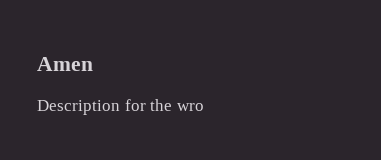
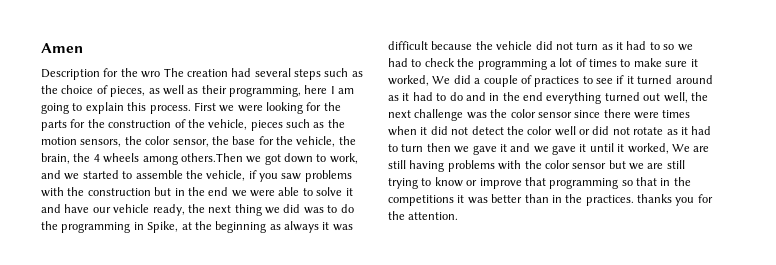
- Description for the wro
+ Description for the wro The creation had several steps such as the choice of pieces, as well as their programming, here I am going to explain this process. First we were looking for the parts for the construction of the vehicle, pieces such as the motion sensors, the color sensor, the base for the vehicle, the brain, the 4 wheels among others.Then we got down to work, and we started to assemble the vehicle, if you saw problems with the construction but in the end we were able to solve it and have our vehicle ready, the next thing we did was to do the programming in Spike, at the beginning as always it was difficult because the vehicle did not turn as it had to so we had to check the programming a lot of times to make sure it worked, We did a couple of practices to see if it turned around as it had to do and in the end everything turned out well, the next challenge was the color sensor since there were times when it did not detect the color well or did not rotate as it had to turn then we gave it and we gave it until it worked, We are still having problems with the color sensor but we are still trying to know or improve that programming so that in the competitions it was better than in the practices. thanks you for the attention.

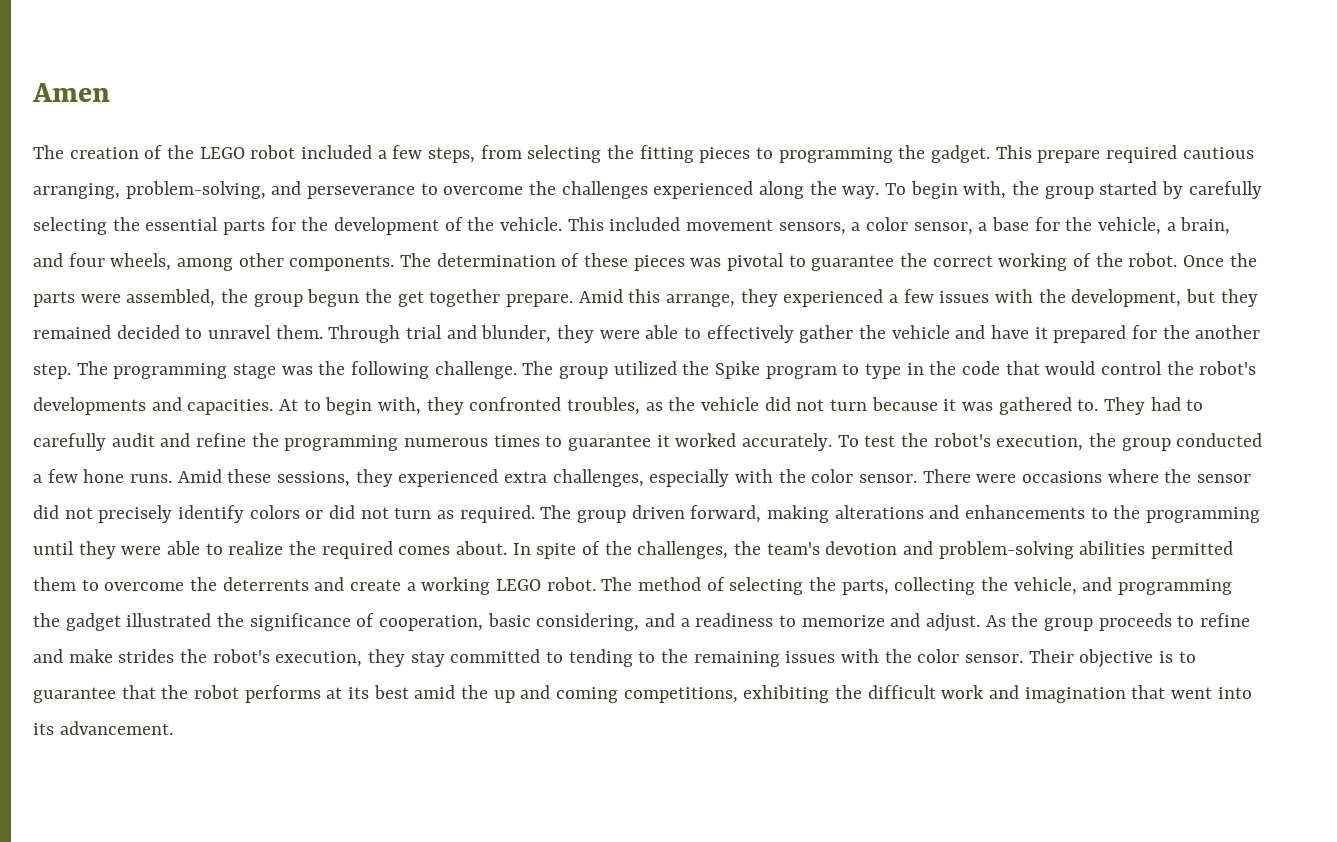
- Description for the wro The creation had several steps such as the choice of pieces, as well as their programming, here I am going to explain this process. First we were looking for the parts for the construction of the vehicle, pieces such as the motion sensors, the color sensor, the base for the vehicle, the brain, the 4 wheels among others.Then we got down to work, and we started to assemble the vehicle, if you saw problems with the construction but in the end we were able to solve it and have our vehicle ready, the next thing we did was to do the programming in Spike, at the beginning as always it was difficult because the vehicle did not turn as it had to so we had to check the programming a lot of times to make sure it worked, We did a couple of practices to see if it turned around as it had to do and in the end everything turned out well, the next challenge was the color sensor since there were times when it did not detect the color well or did not rotate as it had to turn then we gave it and we gave it until it worked, We are still having problems with the color sensor but we are still trying to know or improve that programming so that in the competitions it was better than in the practices. thanks you for the attention.
+ The creation of the LEGO robot included a few steps, from selecting the fitting pieces to programming the gadget. This prepare required cautious arranging, problem-solving, and perseverance to overcome the challenges experienced along the way. To begin with, the group started by carefully selecting the essential parts for the development of the vehicle. This included movement sensors, a color sensor, a base for the vehicle, a brain, and four wheels, among other components. The determination of these pieces was pivotal to guarantee the correct working of the robot. Once the parts were assembled, the group begun the get together prepare. Amid this arrange, they experienced a few issues with the development, but they remained decided to unravel them. Through trial and blunder, they were able to effectively gather the vehicle and have it prepared for the another step. The programming stage was the following challenge. The group utilized the Spike program to type in the code that would control the robot's developments and capacities. At to begin with, they confronted troubles, as the vehicle did not turn because it was gathered to. They had to carefully audit and refine the programming numerous times to guarantee it worked accurately. To test the robot's execution, the group conducted a few hone runs. Amid these sessions, they experienced extra challenges, especially with the color sensor. There were occasions where the sensor did not precisely identify colors or did not turn as required. The group driven forward, making alterations and enhancements to the programming until they were able to realize the required comes about. In spite of the challenges, the team's devotion and problem-solving abilities permitted them to overcome the deterrents and create a working LEGO robot. The method of selecting the parts, collecting the vehicle, and programming the gadget illustrated the significance of cooperation, basic considering, and a readiness to memorize and adjust. As the group proceeds to refine and make strides the robot's execution, they stay committed to tending to the remaining issues with the color sensor. Their objective is to guarantee that the robot performs at its best amid the up and coming competitions, exhibiting the difficult work and imagination that went into its advancement.

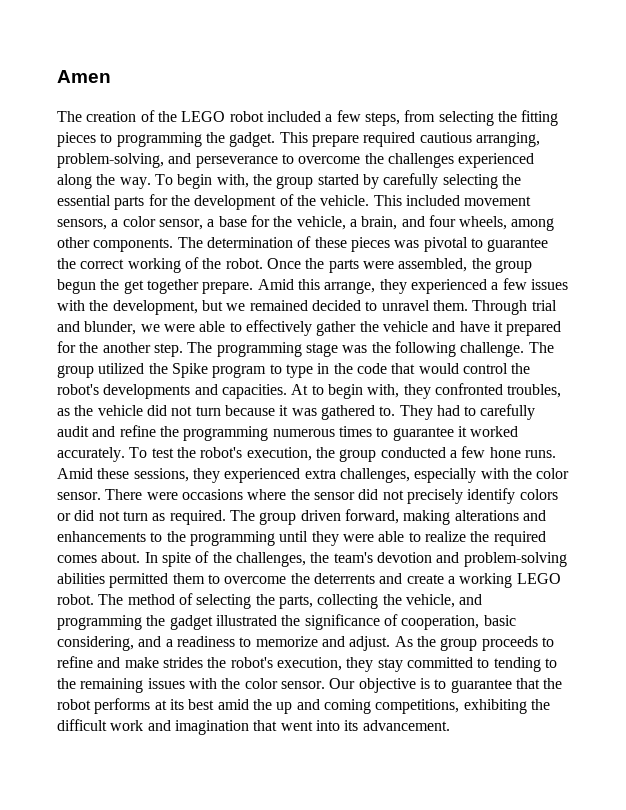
- Amid this arrange, they experienced a few issues with the development, but they remained decided to unravel them.
+ Amid this arrange, they experienced a few issues with the development, but we remained decided to unravel them.
- Through trial and blunder, they were able to effectively gather the vehicle and have it prepared for the another step.
+ Through trial and blunder, we were able to effectively gather the vehicle and have it prepared for the another step.
- Their objective is to guarantee that the robot performs at its best amid the up and coming competitions, exhibiting the difficult work and imagination that went into its advancement.
+ Our objective is to guarantee that the robot performs at its best amid the up and coming competitions, exhibiting the difficult work and imagination that went into its advancement.

